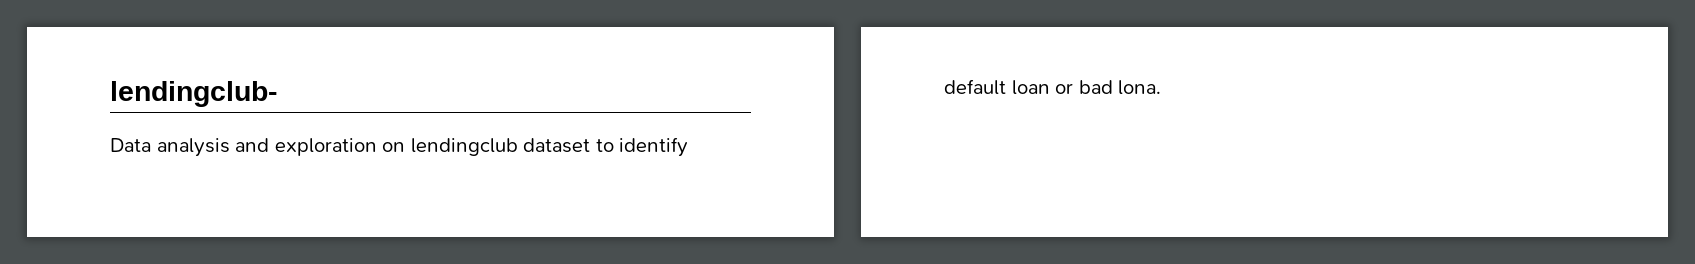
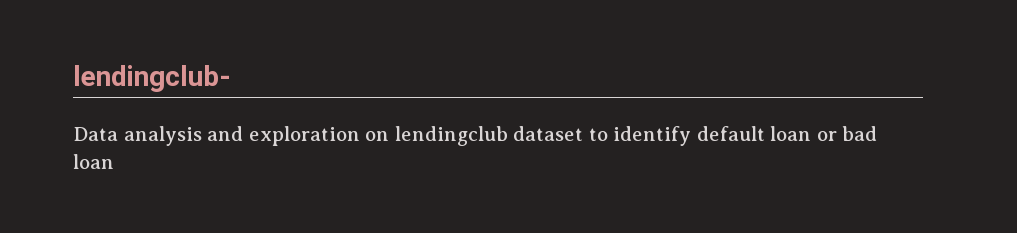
- Data analysis and exploration on lendingclub dataset to identify default loan or bad lona.
+ Data analysis and exploration on lendingclub dataset to identify default loan or bad loan

